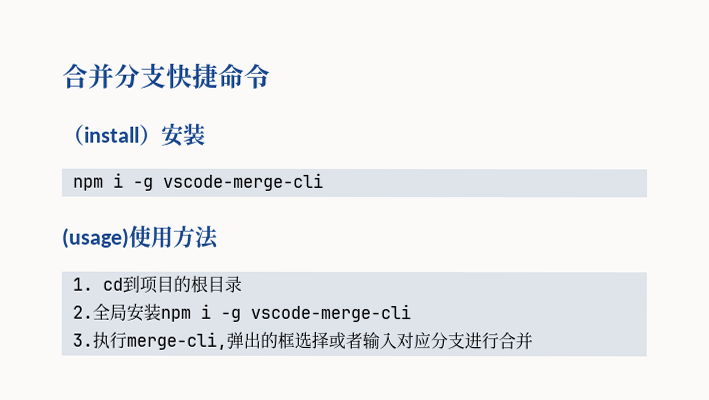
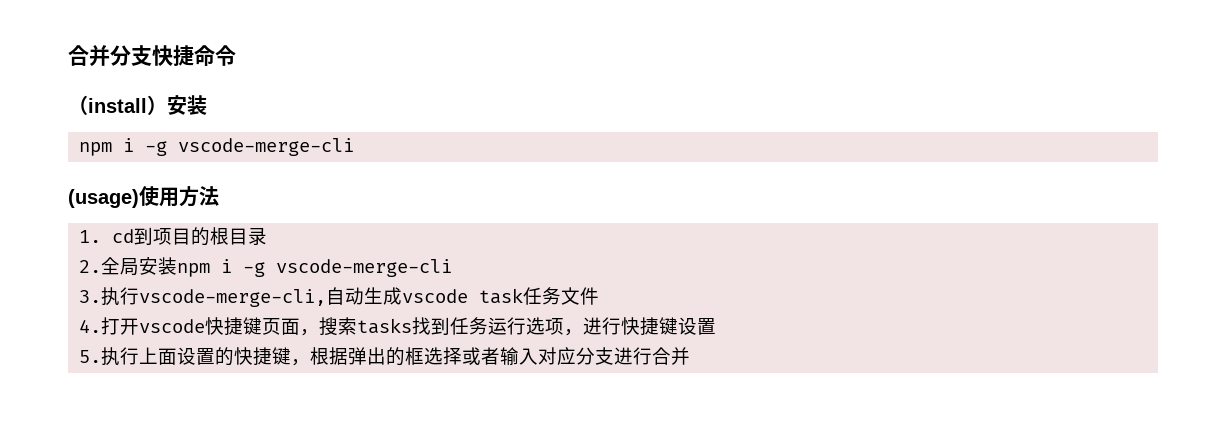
- 3.执行merge-cli,弹出的框选择或者输入对应分支进行合并
+ 3.执行vscode-merge-cli,自动生成vscode task任务文件
+ 4.打开vscode快捷键页面，搜索tasks找到任务运行选项，进行快捷键设置
+ 5.执行上面设置的快捷键，根据弹出的框选择或者输入对应分支进行合并

